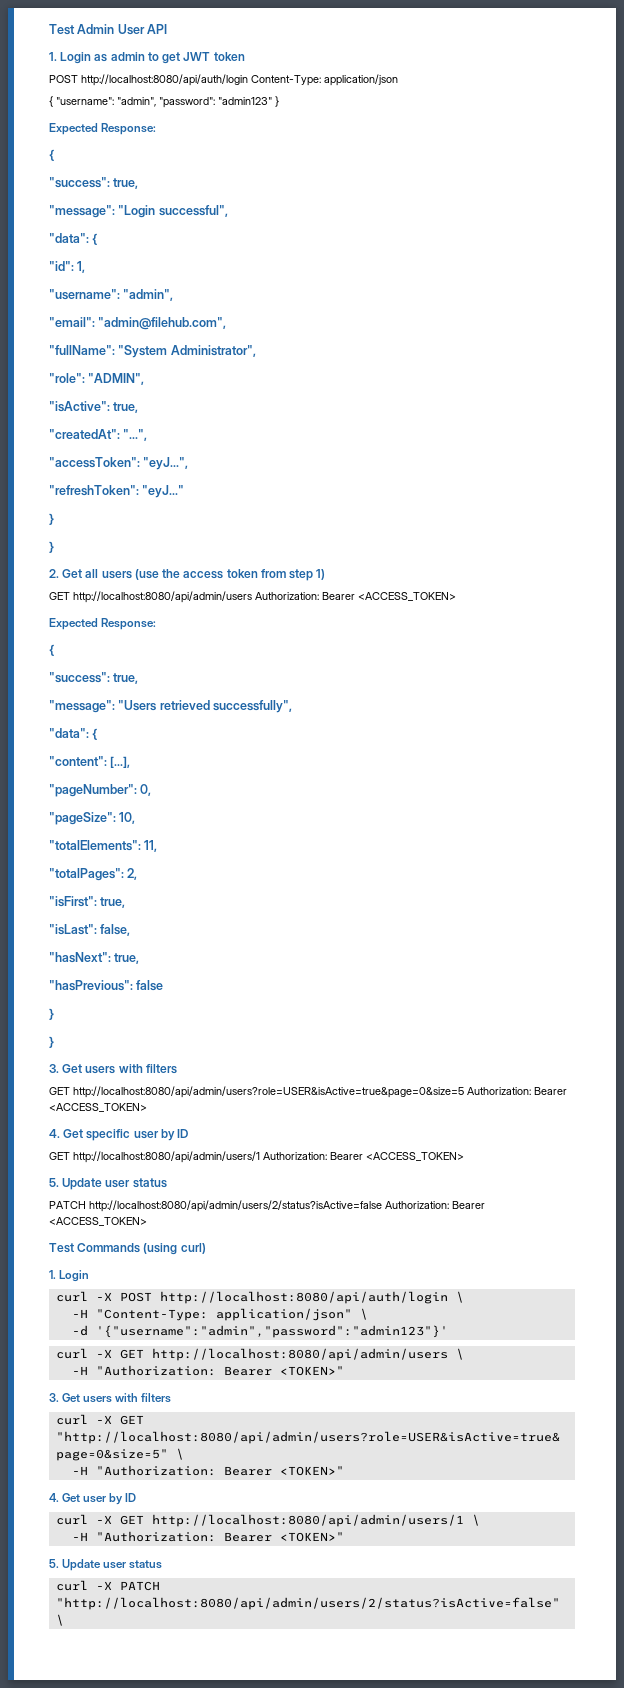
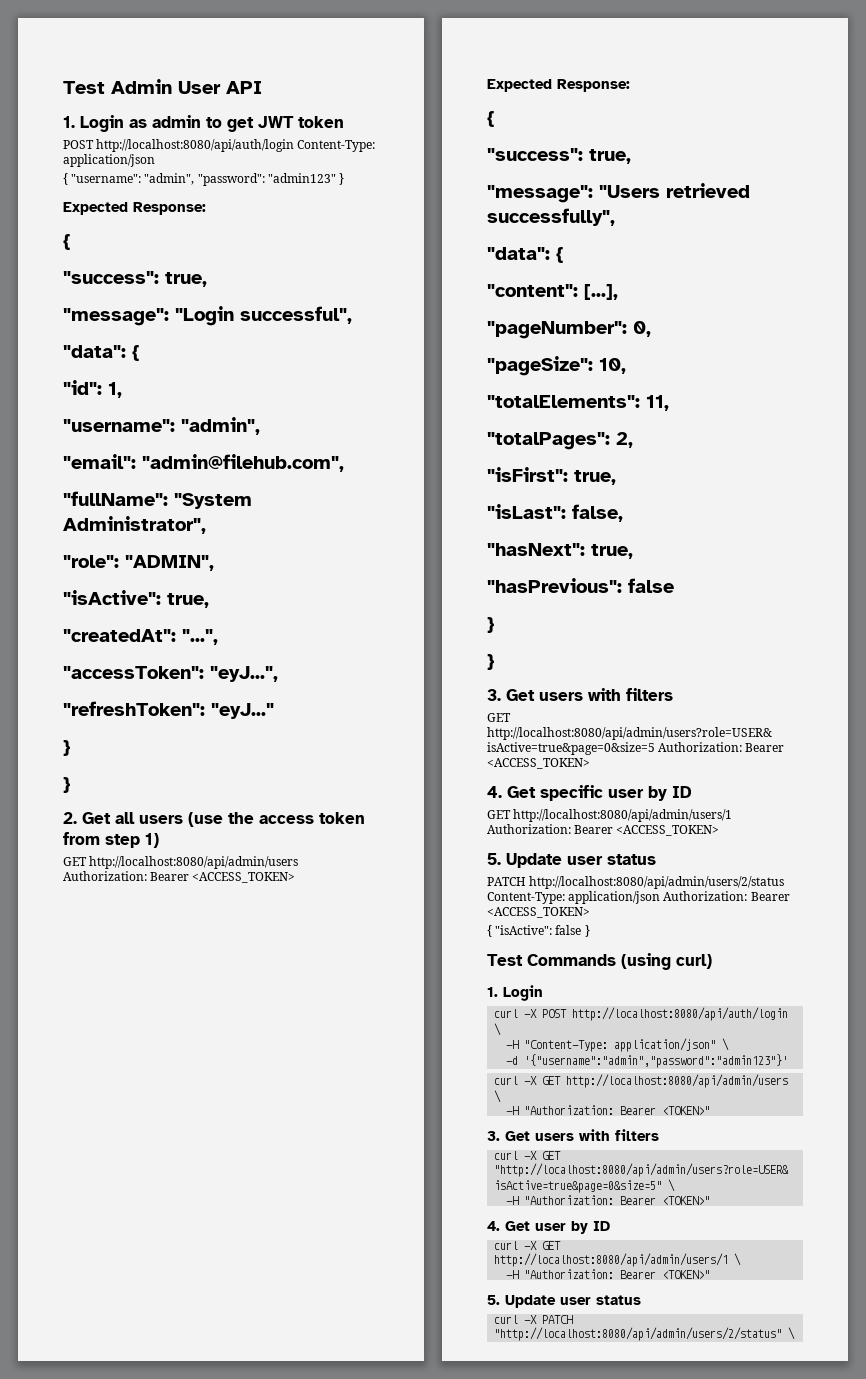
- PATCH http://localhost:8080/api/admin/users/2/status?isActive=false Authorization: Bearer <ACCESS_TOKEN>
+ PATCH http://localhost:8080/api/admin/users/2/status Content-Type: application/json Authorization: Bearer <ACCESS_TOKEN>
+ { "isActive": false }
- curl -X PATCH "http://localhost:8080/api/admin/users/2/status?isActive=false" \
+ curl -X PATCH "http://localhost:8080/api/admin/users/2/status" \

